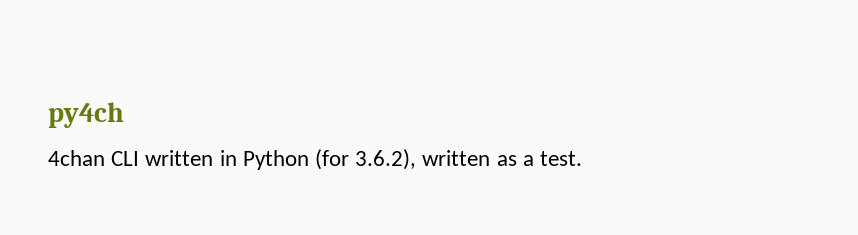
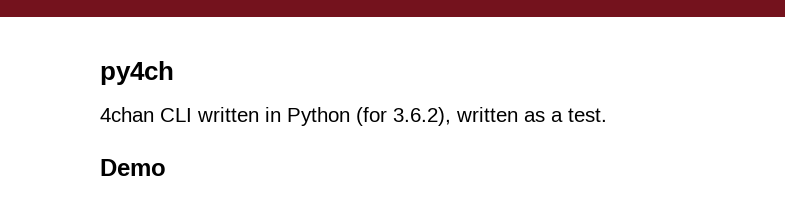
+ Demo

